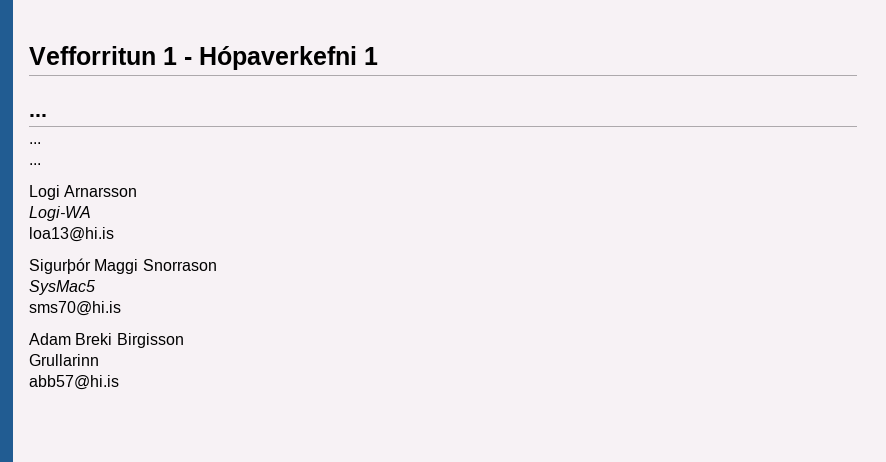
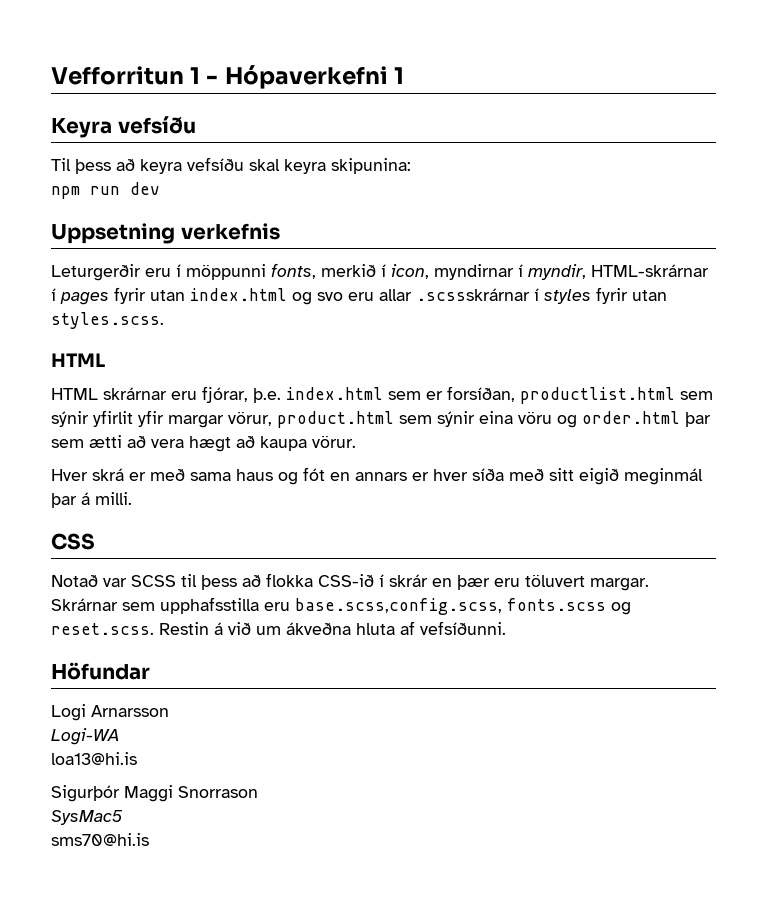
  Vefforritun 1 - Hópaverkefni 1
- ...
- ...
- ...
+ Keyra vefsíðu
+ Til þess að keyra vefsíðu skal keyra skipunina:
+ npm run dev
+ Uppsetning verkefnis
+ Leturgerðir eru í möppunni fonts, merkið í icon, myndirnar í myndir, HTML-skrárnar í pages fyrir utan index.html og svo eru allar .scssskrárnar í styles fyrir utan styles.scss.
+ HTML
+ HTML skrárnar eru fjórar, þ.e. index.html sem er forsíðan, productlist.html sem sýnir yfirlit yfir margar vörur, product.html sem sýnir eina vöru og order.html þar sem ætti að vera hægt að kaupa vörur.
+ Hver skrá er með sama haus og fót en annars er hver síða með sitt eigið meginmál þar á milli.
+ CSS
+ Notað var SCSS til þess að flokka CSS-ið í skrár en þær eru töluvert margar. Skrárnar sem upphafsstilla eru base.scss,config.scss, fonts.scss og reset.scss. Restin á við um ákveðna hluta af vefsíðunni.
+ Höfundar
- Adam Breki Birgisson
- Grullarinn
- abb57@hi.is

